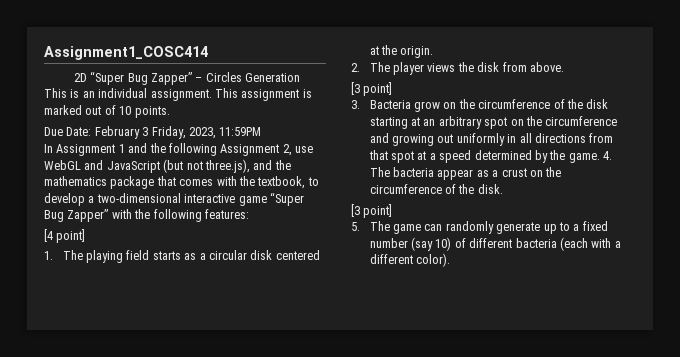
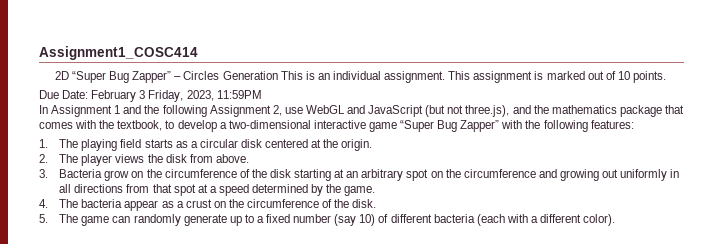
- [4 point]
  2. The player views the disk from above.
- [3 point]
- 3. Bacteria grow on the circumference of the disk starting at an arbitrary spot on the circumference and growing out uniformly in all directions from that spot at a speed determined by the game. 4. The bacteria appear as a crust on the circumference of the disk.
- [3 point]
+ 3. Bacteria grow on the circumference of the disk starting at an arbitrary spot on the circumference and growing out uniformly in all directions from that spot at a speed determined by the game.
+ 4. The bacteria appear as a crust on the circumference of the disk.

